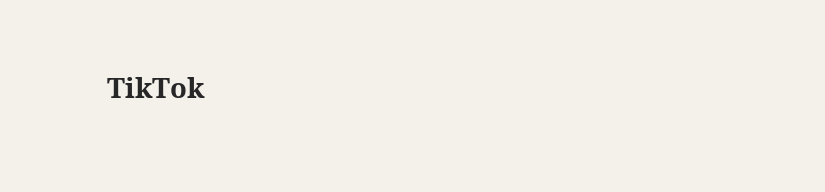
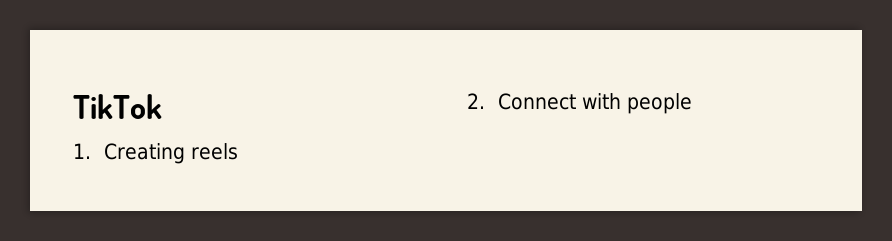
+ 1. Creating reels
+ 2. Connect with people

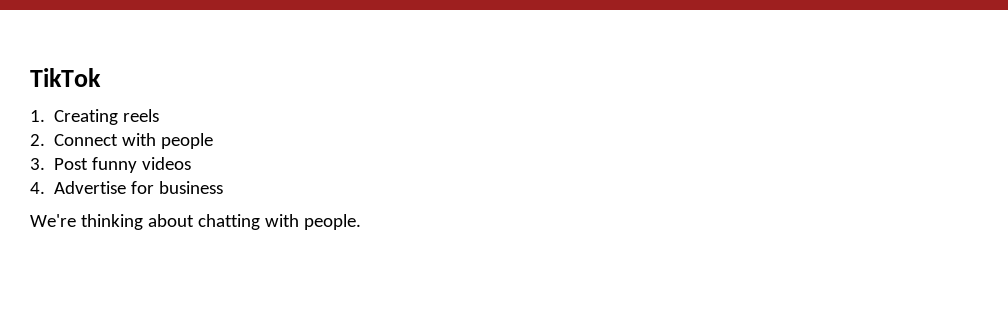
+ 3. Post funny videos
+ 4. Advertise for business
+ We're thinking about chatting with people.

